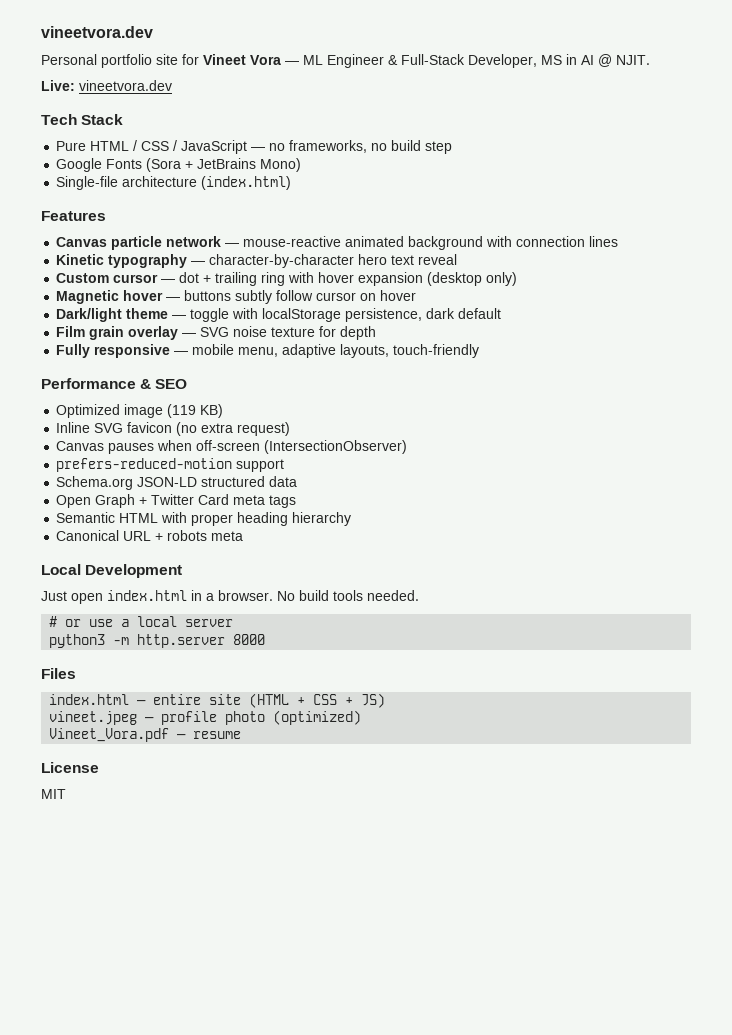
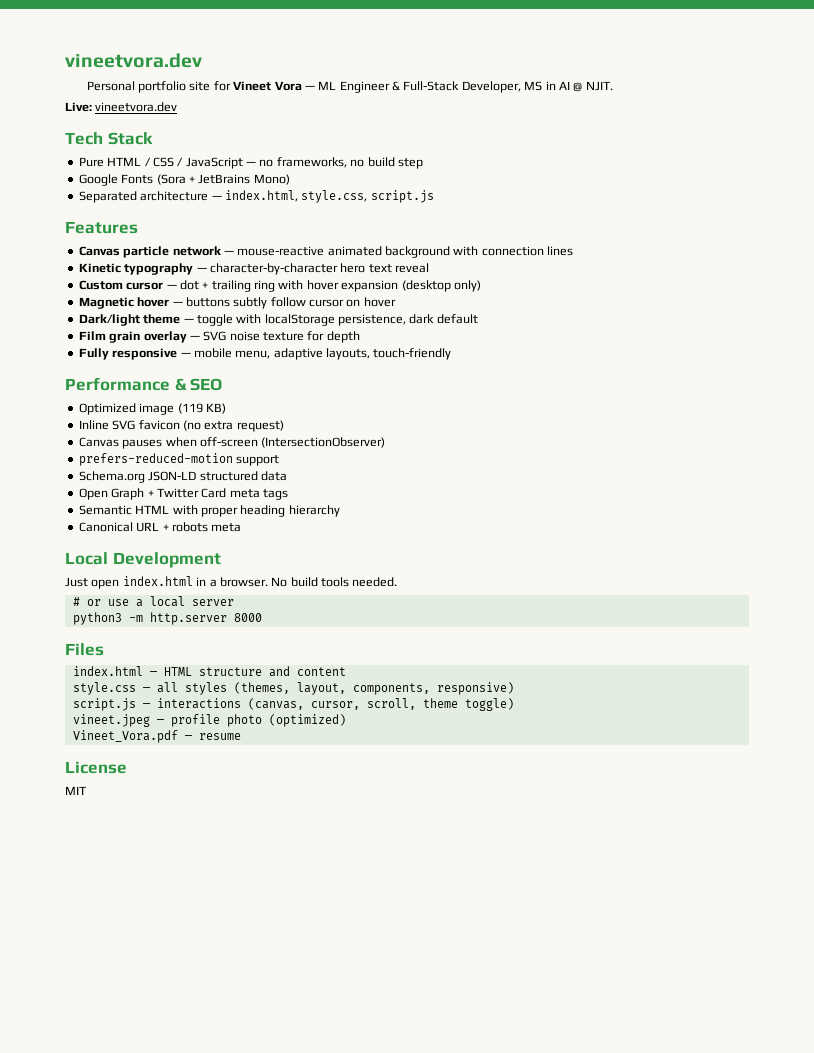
- Single-file architecture (index.html)
+ Separated architecture — index.html, style.css, script.js
- index.html — entire site (HTML + CSS + JS)
+ index.html — HTML structure and content
+ style.css — all styles (themes, layout, components, responsive)
+ script.js — interactions (canvas, cursor, scroll, theme toggle)

